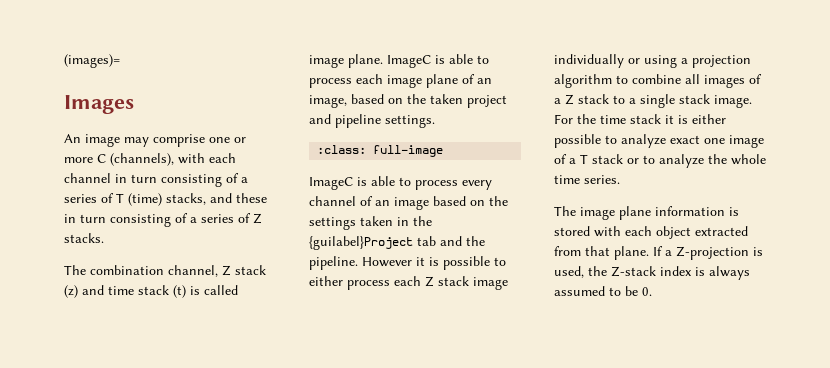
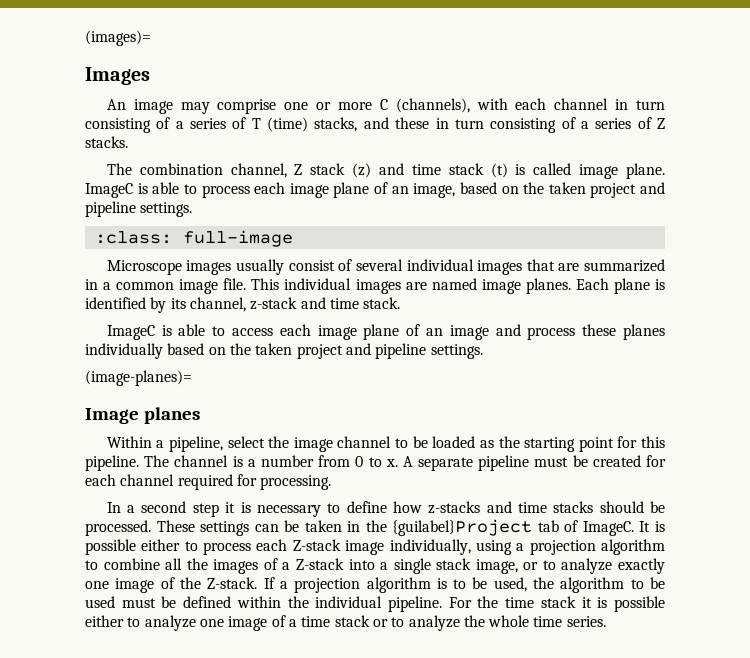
- ImageC is able to process every channel of an image based on the settings taken in the {guilabel}Project tab and the pipeline. However it is possible to either process each Z stack image individually or using a projection algorithm to combine all images of a Z stack to a single stack image.
+ Microscope images usually consist of several individual images that are summarized in a common image file. This individual images are named image planes. Each plane is identified by its channel, z-stack and time stack.
+ ImageC is able to access each image plane of an image and process these planes individually based on the taken project and pipeline settings.
+ (image-planes)=
+ Image planes
+ Within a pipeline, select the image channel to be loaded as the starting point for this pipeline. The channel is a number from 0 to x. A separate pipeline must be created for each channel required for processing.
+ In a second step it is necessary to define how z-stacks and time stacks should be processed. These settings can be taken in the {guilabel}Project tab of ImageC. It is possible either to process each Z-stack image individually, using a projection algorithm to combine all the images of a Z-stack into a single stack image, or to analyze exactly one image of the Z-stack. If a projection algorithm is to be used, the algorithm to be used must be defined within the individual pipeline.
- For the time stack it is either possible to analyze exact one image of a T stack or to analyze the whole time series.
+ For the time stack it is possible either to analyze one image of a time stack or to analyze the whole time series.
- The image plane information is stored with each object extracted from that plane. If a Z-projection is used, the Z-stack index is always assumed to be 0.

